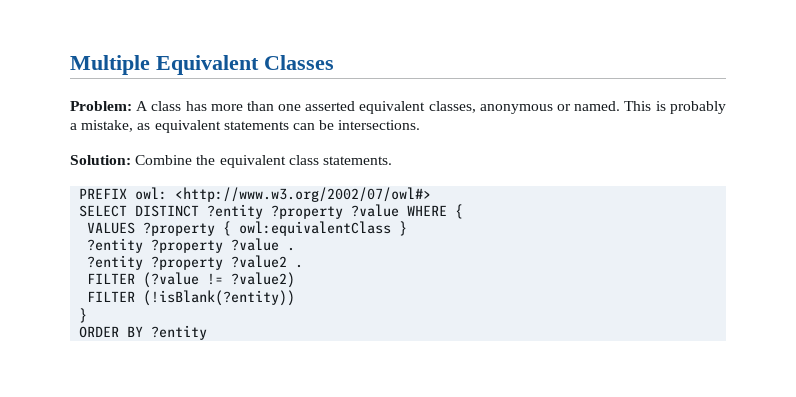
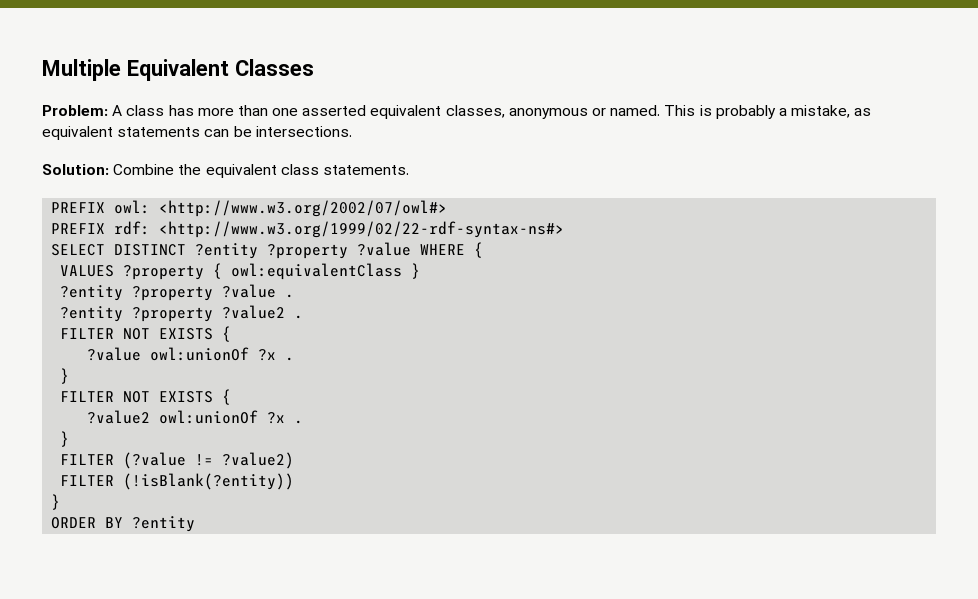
+ PREFIX rdf: <http://www.w3.org/1999/02/22-rdf-syntax-ns#>
  ?entity ?property ?value2 .
+ FILTER NOT EXISTS {
+ ?value owl:unionOf ?x .
+ }
+ FILTER NOT EXISTS {
+ ?value2 owl:unionOf ?x .
+ }

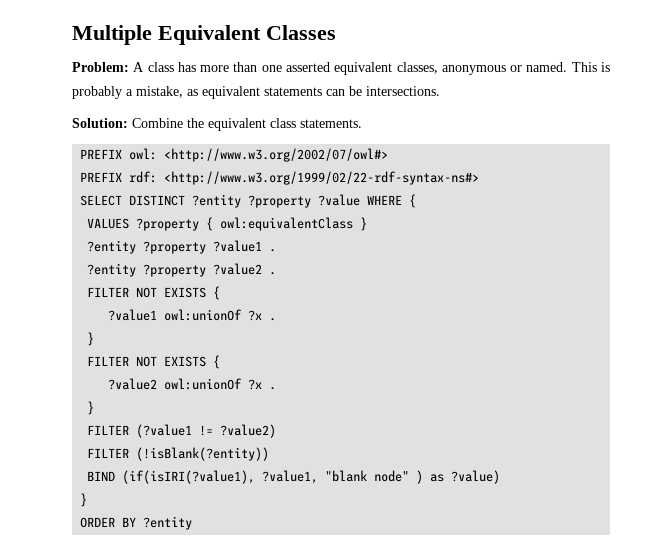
- ?entity ?property ?value .
+ ?entity ?property ?value1 .
- ?value owl:unionOf ?x .
+ ?value1 owl:unionOf ?x .
- FILTER (?value != ?value2)
+ FILTER (?value1 != ?value2)
+ BIND (if(isIRI(?value1), ?value1, "blank node" ) as ?value)

